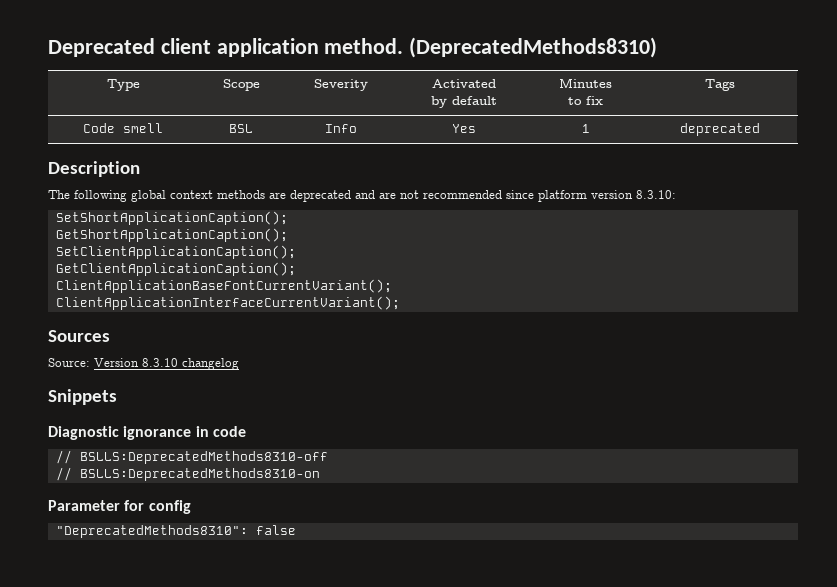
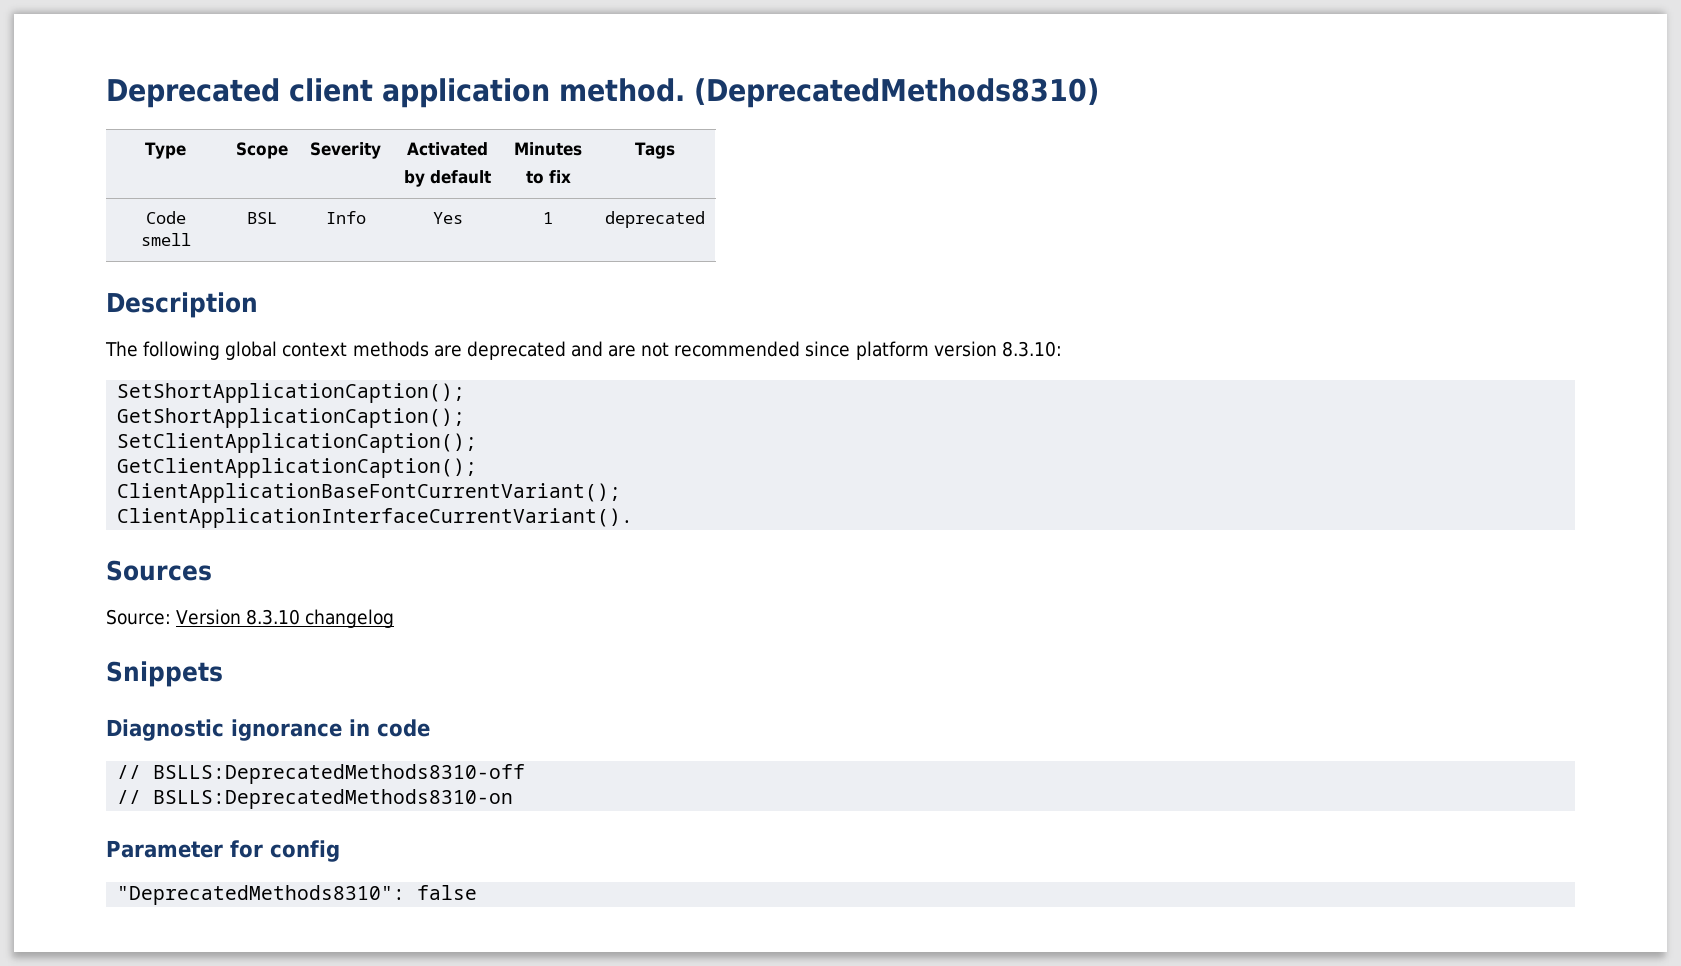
- ClientApplicationInterfaceCurrentVariant();
+ ClientApplicationInterfaceCurrentVariant().

